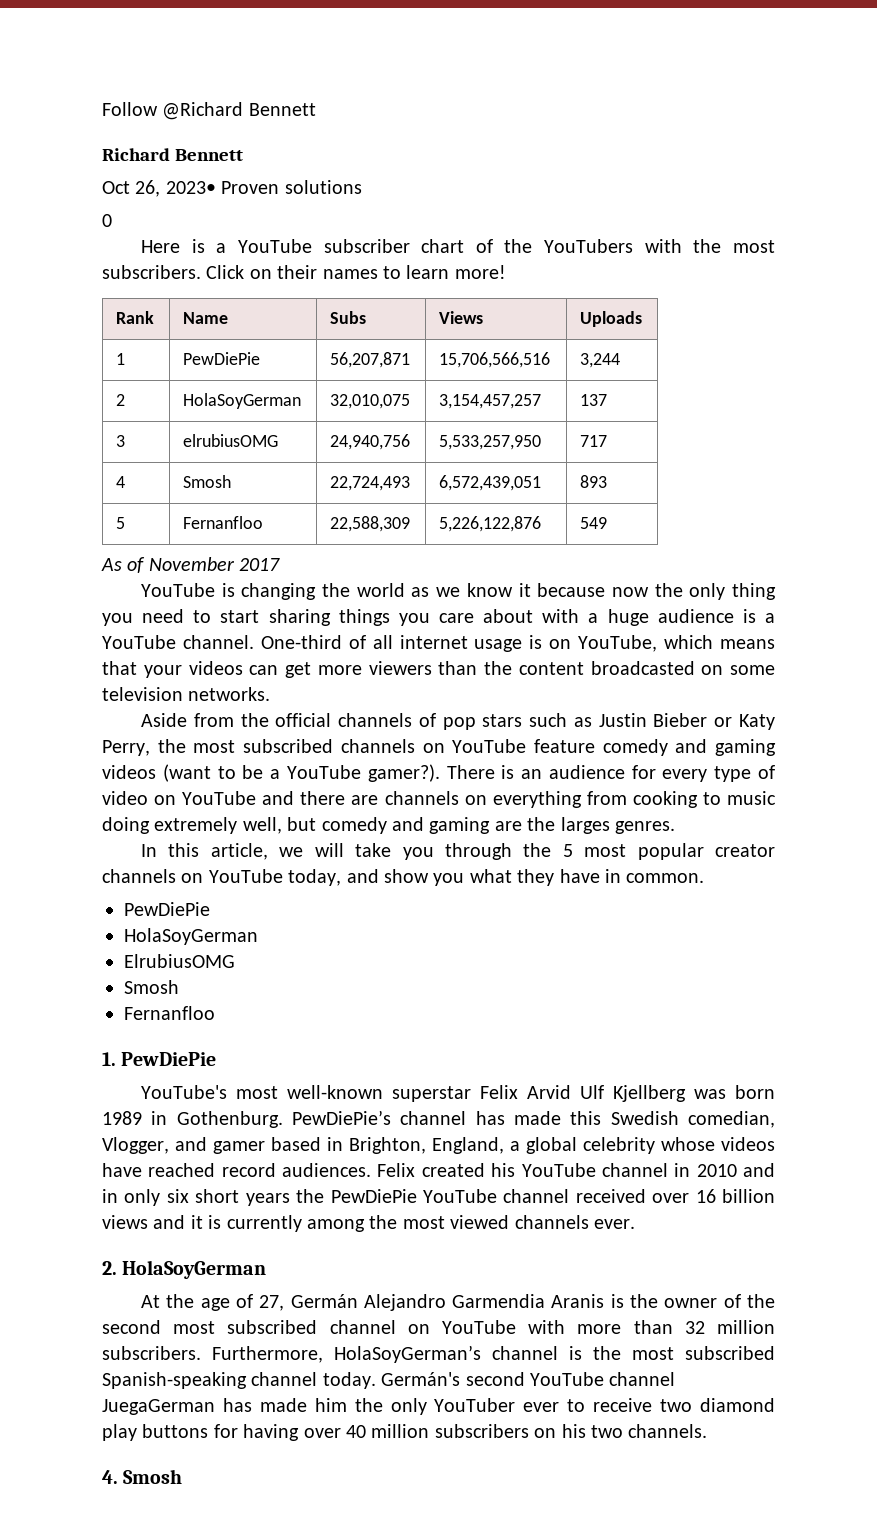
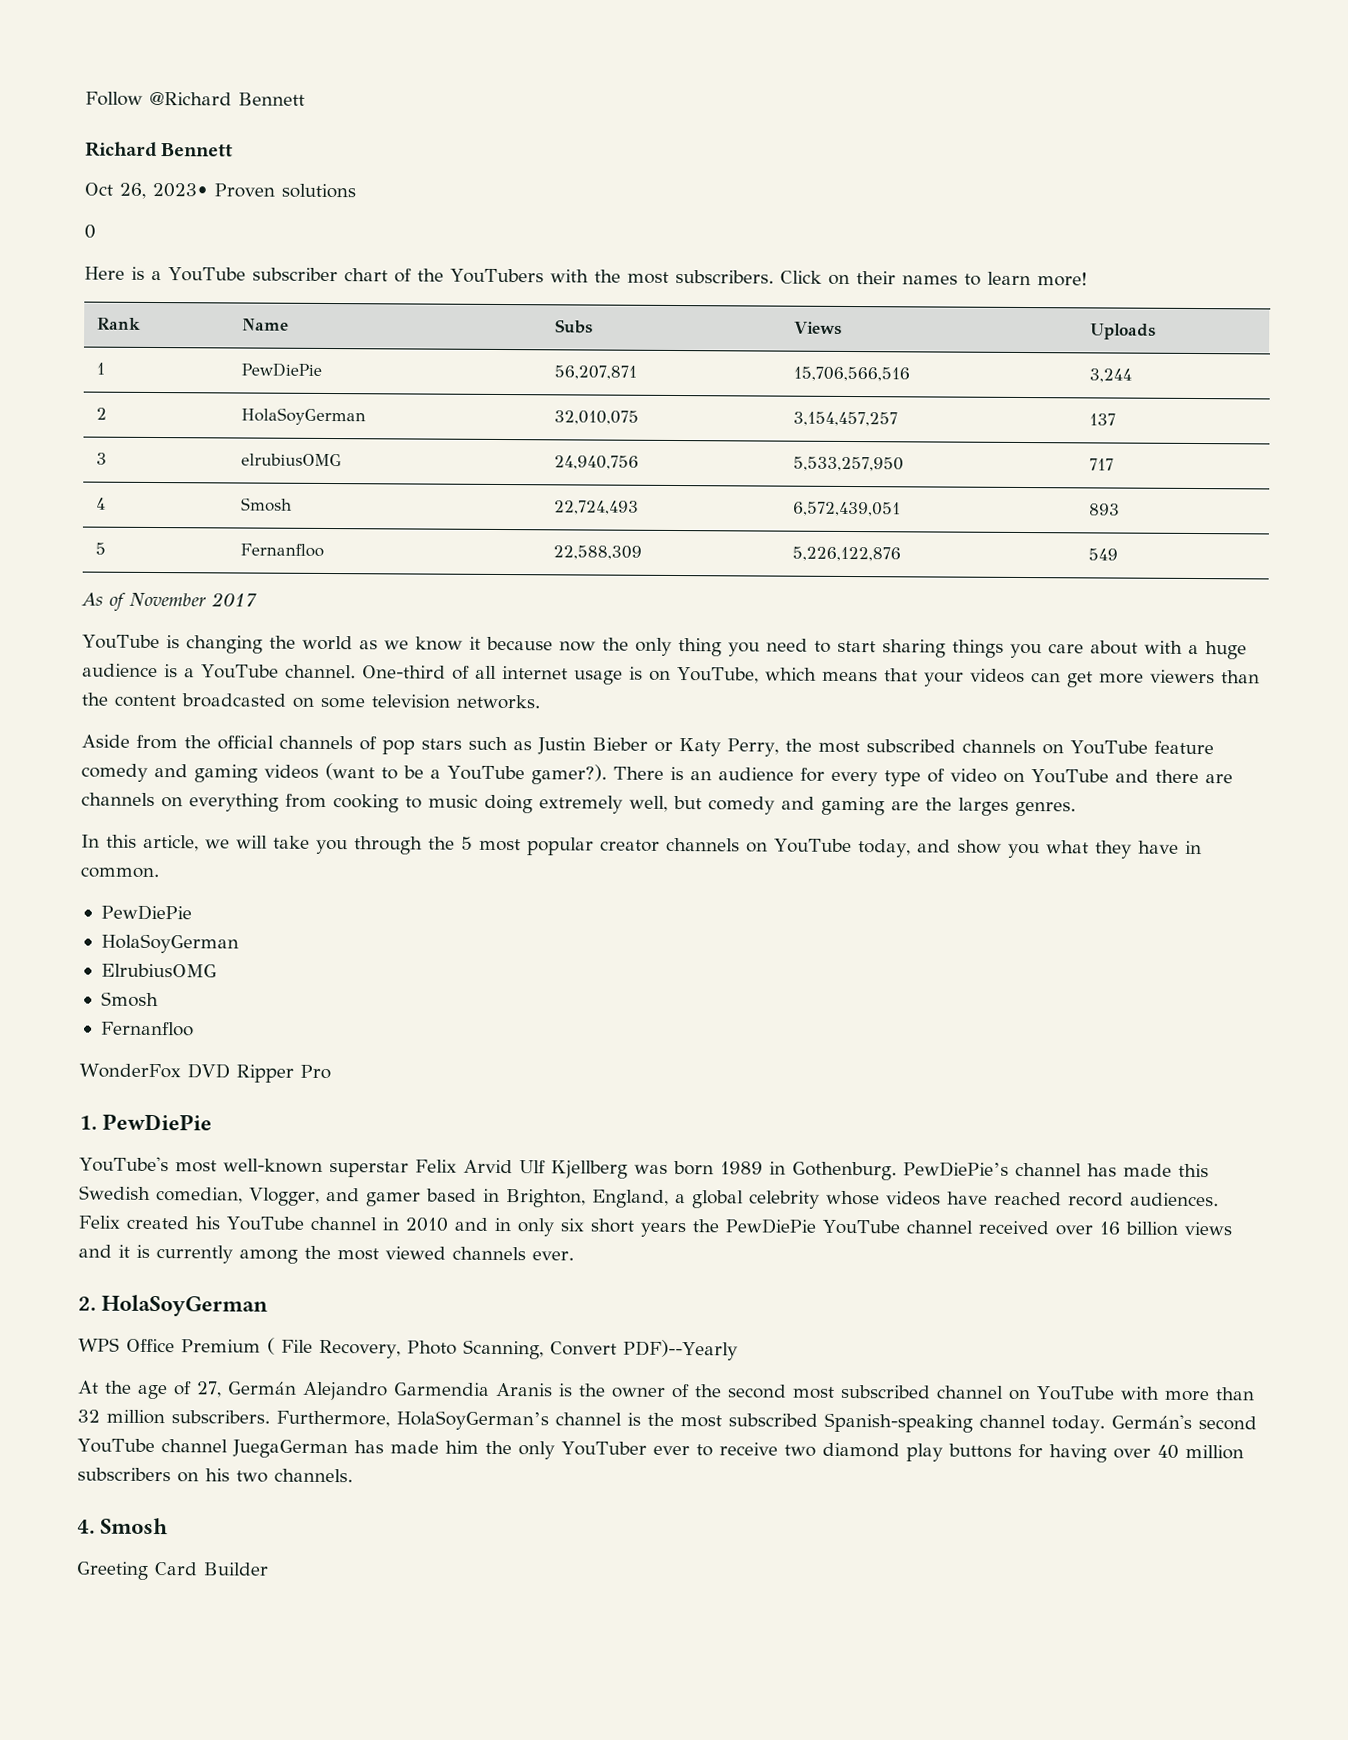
+ WonderFox DVD Ripper Pro
+ WPS Office Premium ( File Recovery, Photo Scanning, Convert PDF)--Yearly
+ Greeting Card Builder

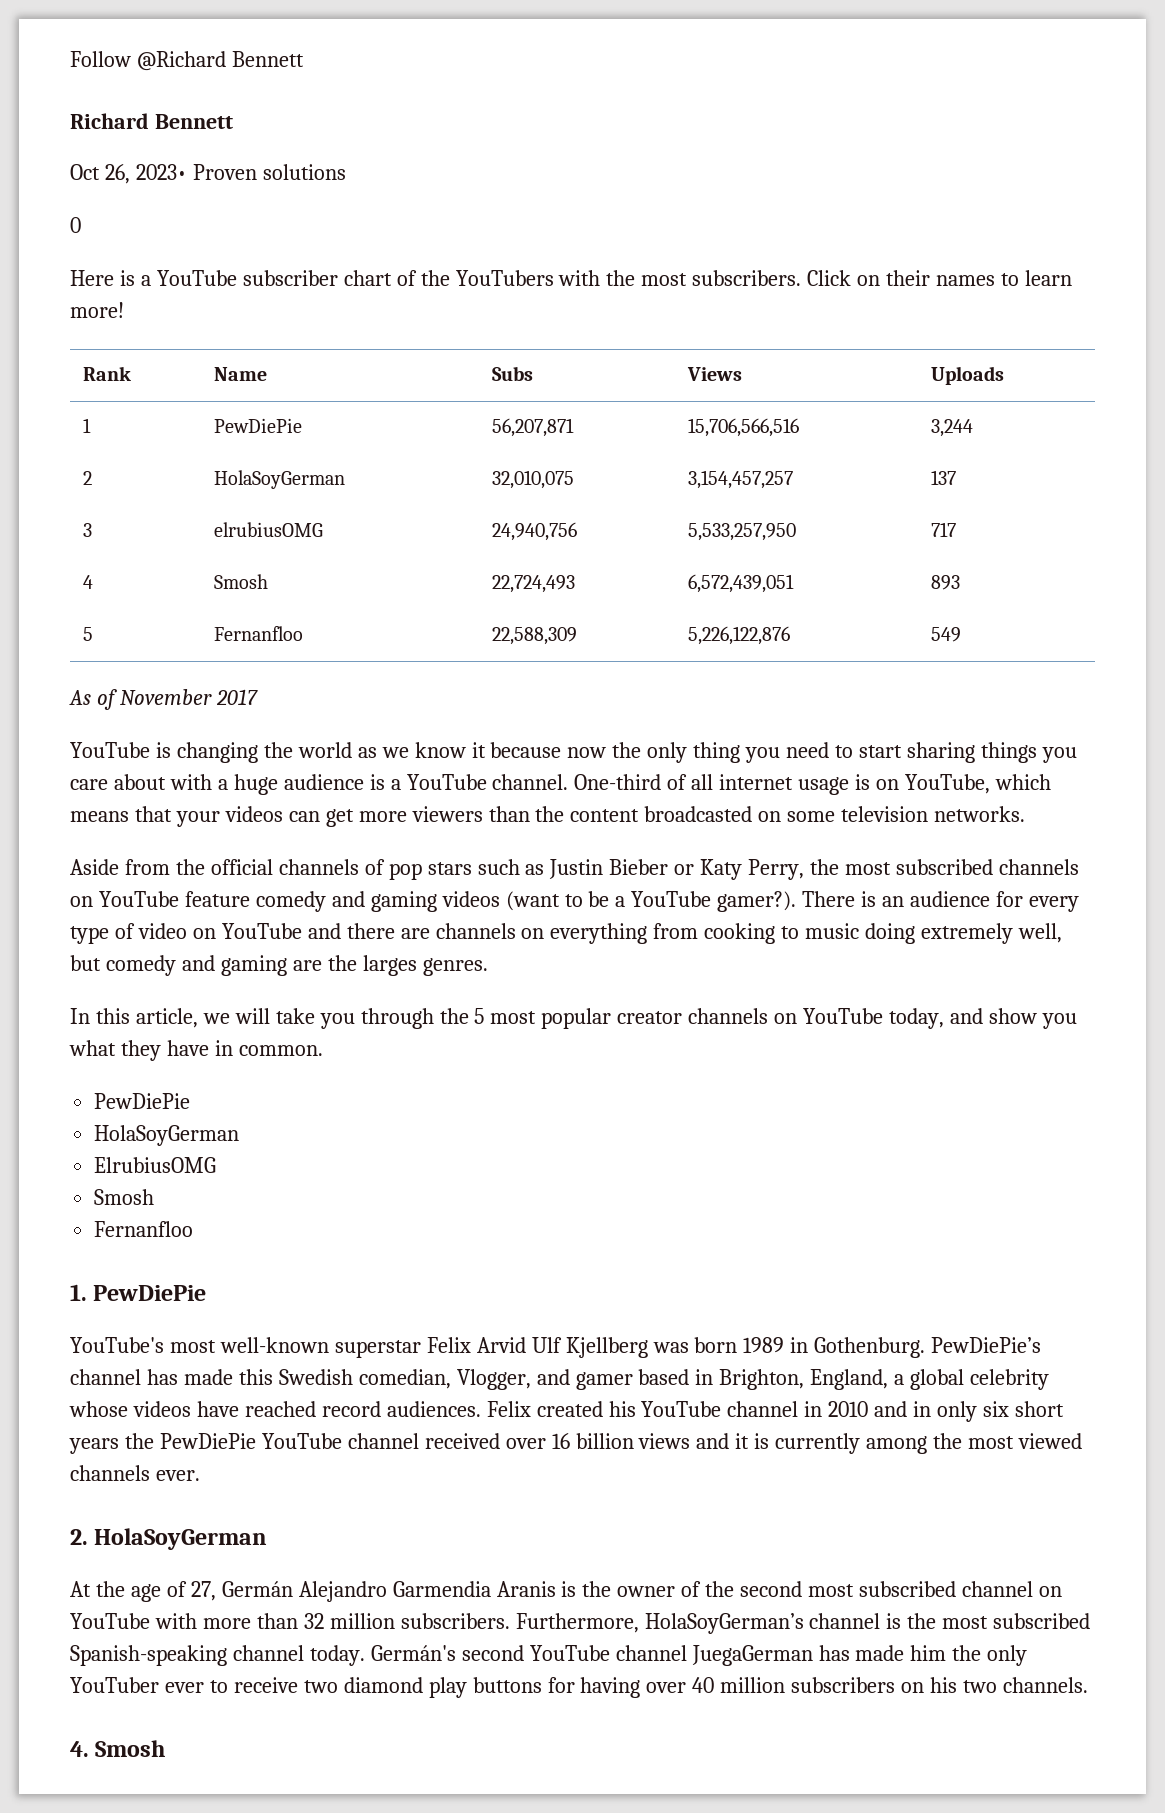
- WonderFox DVD Ripper Pro
- WPS Office Premium ( File Recovery, Photo Scanning, Convert PDF)--Yearly
- Greeting Card Builder

